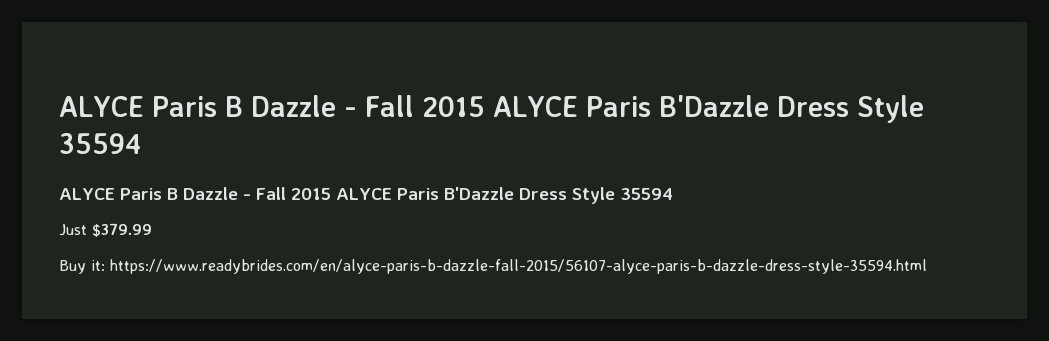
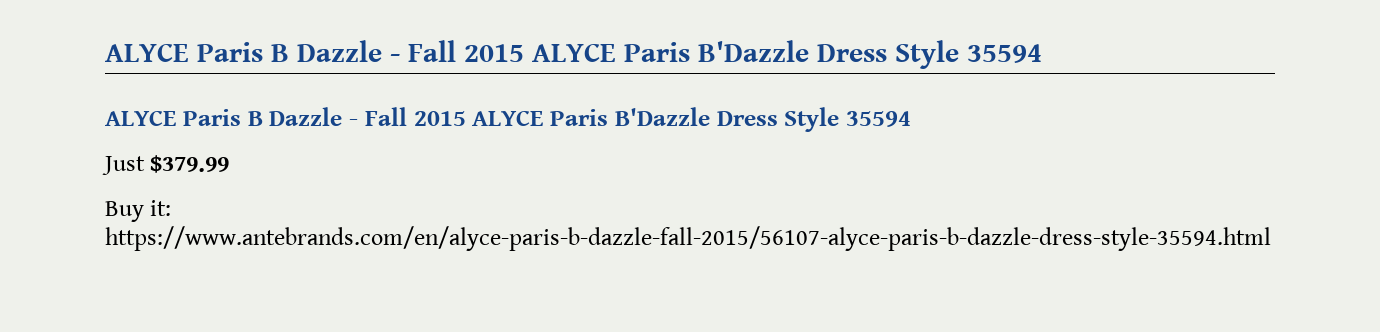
- Buy it: https://www.readybrides.com/en/alyce-paris-b-dazzle-fall-2015/56107-alyce-paris-b-dazzle-dress-style-35594.html
+ Buy it: https://www.antebrands.com/en/alyce-paris-b-dazzle-fall-2015/56107-alyce-paris-b-dazzle-dress-style-35594.html

